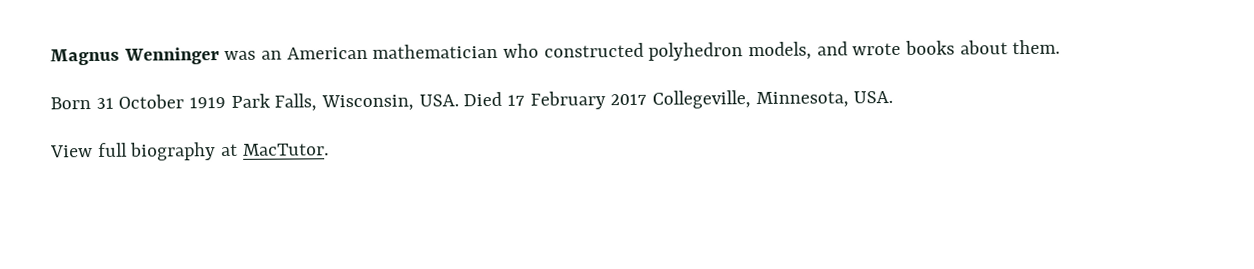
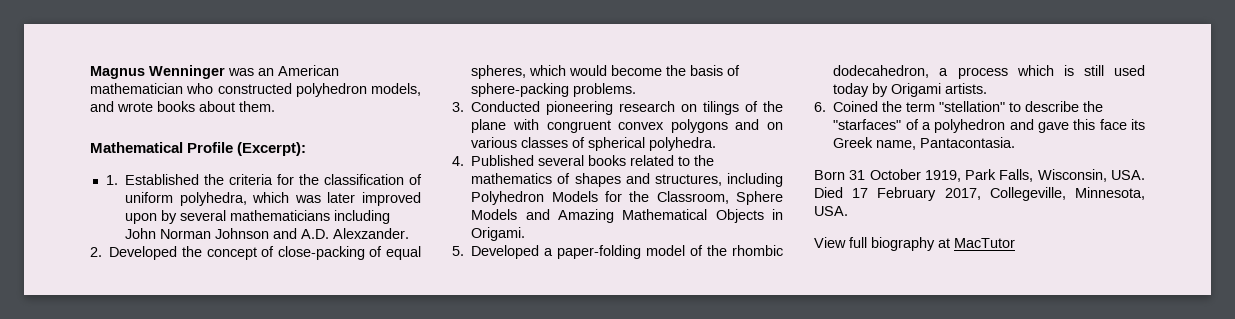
+ Mathematical Profile (Excerpt):
+ 1. Established the criteria for the classification of uniform polyhedra, which was later improved upon by several mathematicians including John Norman Johnson and A.D. Alexzander.
+ 2. Developed the concept of close-packing of equal spheres, which would become the basis of sphere-packing problems.
+ 3. Conducted pioneering research on tilings of the plane with congruent convex polygons and on various classes of spherical polyhedra.
+ 4. Published several books related to the mathematics of shapes and structures, including Polyhedron Models for the Classroom, Sphere Models and Amazing Mathematical Objects in Origami.
+ 5. Developed a paper-folding model of the rhombic dodecahedron, a process which is still used today by Origami artists.
+ 6. Coined the term "stellation" to describe the "starfaces" of a polyhedron and gave this face its Greek name, Pantacontasia.
- Born 31 October 1919 Park Falls, Wisconsin, USA. Died 17 February 2017 Collegeville, Minnesota, USA.
+ Born 31 October 1919, Park Falls, Wisconsin, USA. Died 17 February 2017, Collegeville, Minnesota, USA.
- View full biography at MacTutor.
+ View full biography at MacTutor

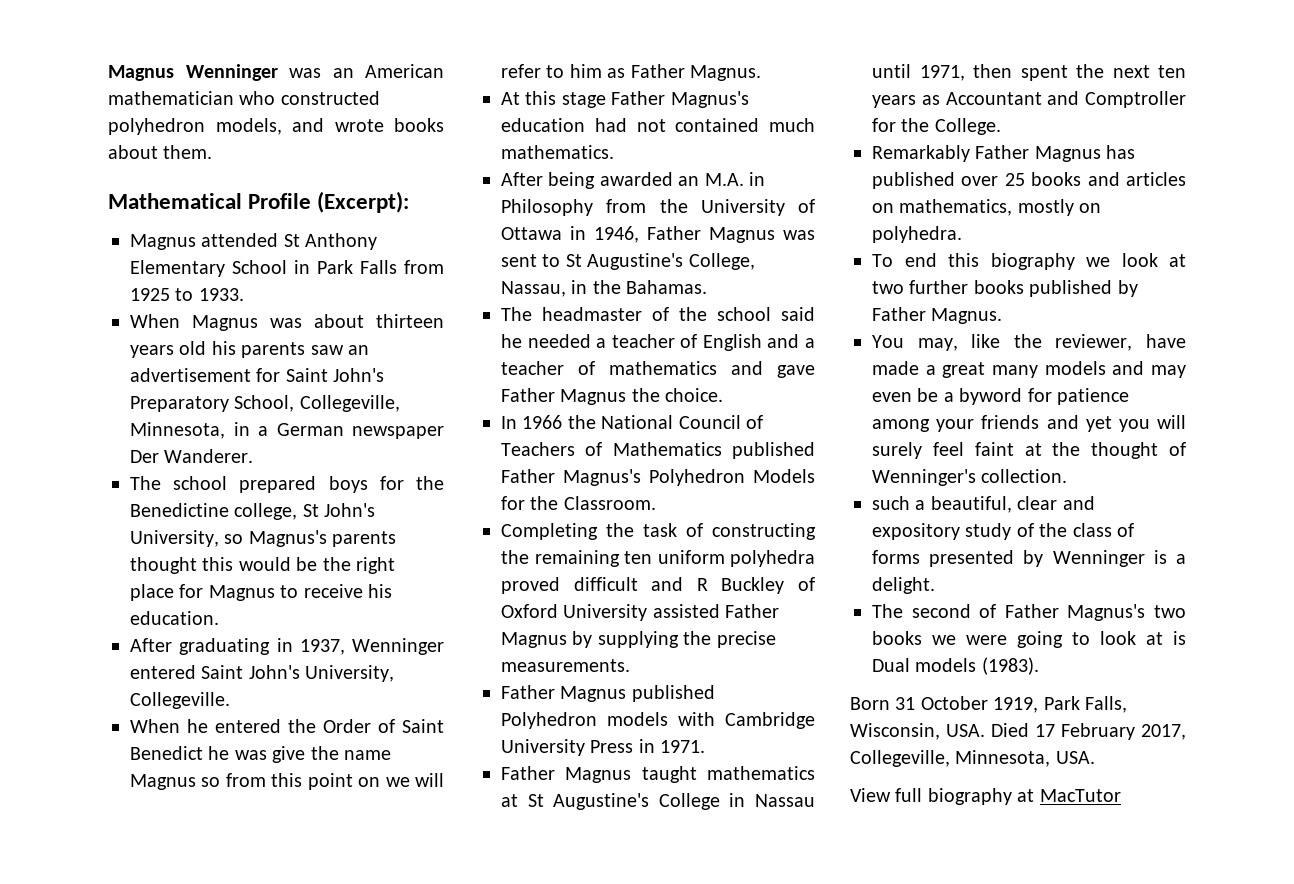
- 1. Established the criteria for the classification of uniform polyhedra, which was later improved upon by several mathematicians including John Norman Johnson and A.D. Alexzander.
- 2. Developed the concept of close-packing of equal spheres, which would become the basis of sphere-packing problems.
- 3. Conducted pioneering research on tilings of the plane with congruent convex polygons and on various classes of spherical polyhedra.
- 4. Published several books related to the mathematics of shapes and structures, including Polyhedron Models for the Classroom, Sphere Models and Amazing Mathematical Objects in Origami.
- 5. Developed a paper-folding model of the rhombic dodecahedron, a process which is still used today by Origami artists.
- 6. Coined the term "stellation" to describe the "starfaces" of a polyhedron and gave this face its Greek name, Pantacontasia.
+ Magnus attended St Anthony Elementary School in Park Falls from 1925 to 1933.
+ When Magnus was about thirteen years old his parents saw an advertisement for Saint John's Preparatory School, Collegeville, Minnesota, in a German newspaper Der Wanderer.
+ The school prepared boys for the Benedictine college, St John's University, so Magnus's parents thought this would be the right place for Magnus to receive his education.
+ After graduating in 1937, Wenninger entered Saint John's University, Collegeville.
+ When he entered the Order of Saint Benedict he was give the name Magnus so from this point on we will refer to him as Father Magnus.
+ At this stage Father Magnus's education had not contained much mathematics.
+ After being awarded an M.A. in Philosophy from the University of Ottawa in 1946, Father Magnus was sent to St Augustine's College, Nassau, in the Bahamas.
+ The headmaster of the school said he needed a teacher of English and a teacher of mathematics and gave Father Magnus the choice.
+ In 1966 the National Council of Teachers of Mathematics published Father Magnus's Polyhedron Models for the Classroom.
+ Completing the task of constructing the remaining ten uniform polyhedra proved difficult and R Buckley of Oxford University assisted Father Magnus by supplying the precise measurements.
+ Father Magnus published Polyhedron models with Cambridge University Press in 1971.
+ Father Magnus taught mathematics at St Augustine's College in Nassau until 1971, then spent the next ten years as Accountant and Comptroller for the College.
+ Remarkably Father Magnus has published over 25 books and articles on mathematics, mostly on polyhedra.
+ To end this biography we look at two further books published by Father Magnus.
+ You may, like the reviewer, have made a great many models and may even be a byword for patience among your friends and yet you will surely feel faint at the thought of Wenninger's collection.
+ such a beautiful, clear and expository study of the class of forms presented by Wenninger is a delight.
+ The second of Father Magnus's two books we were going to look at is Dual models (1983).

